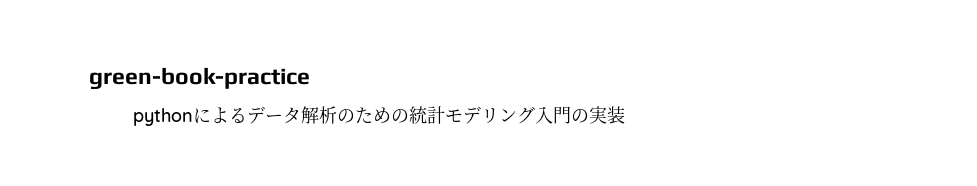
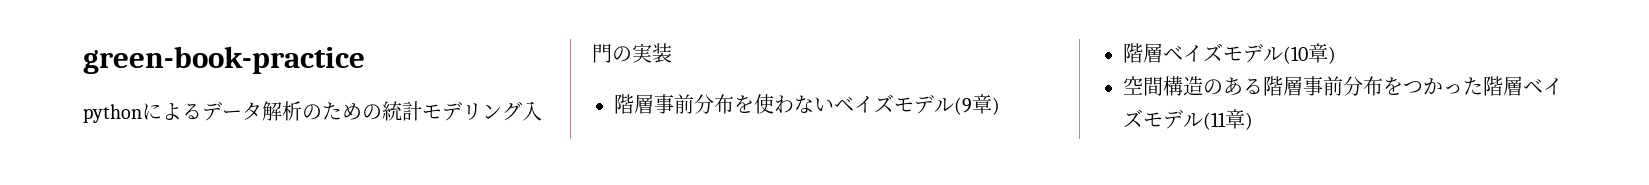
+ 階層事前分布を使わないベイズモデル(9章)
+ 階層ベイズモデル(10章)
+ 空間構造のある階層事前分布をつかった階層ベイズモデル(11章)

